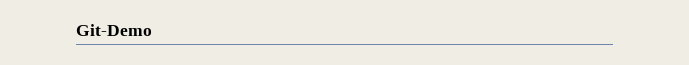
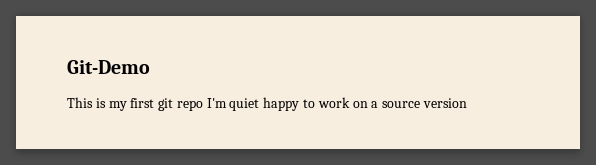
+ This is my first git repo I'm quiet happy to work on a source version

